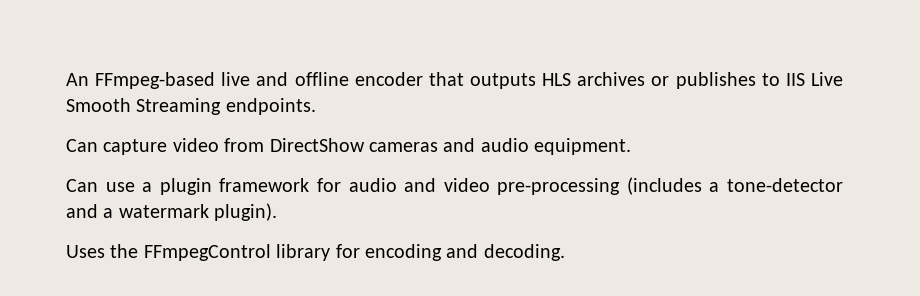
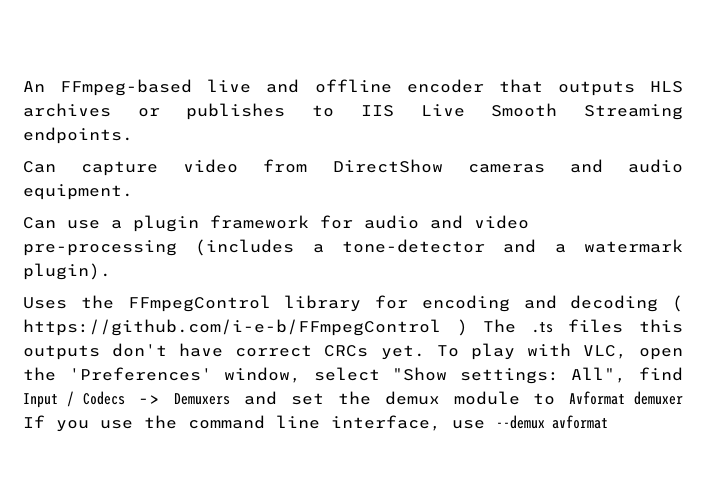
- Uses the FFmpegControl library for encoding and decoding.
+ Uses the FFmpegControl library for encoding and decoding ( https://github.com/i-e-b/FFmpegControl ) The .ts files this outputs don't have correct CRCs yet. To play with VLC, open the 'Preferences' window, select "Show settings: All", find Input / Codecs -> Demuxers and set the demux module to Avformat demuxer If you use the command line interface, use --demux avformat

